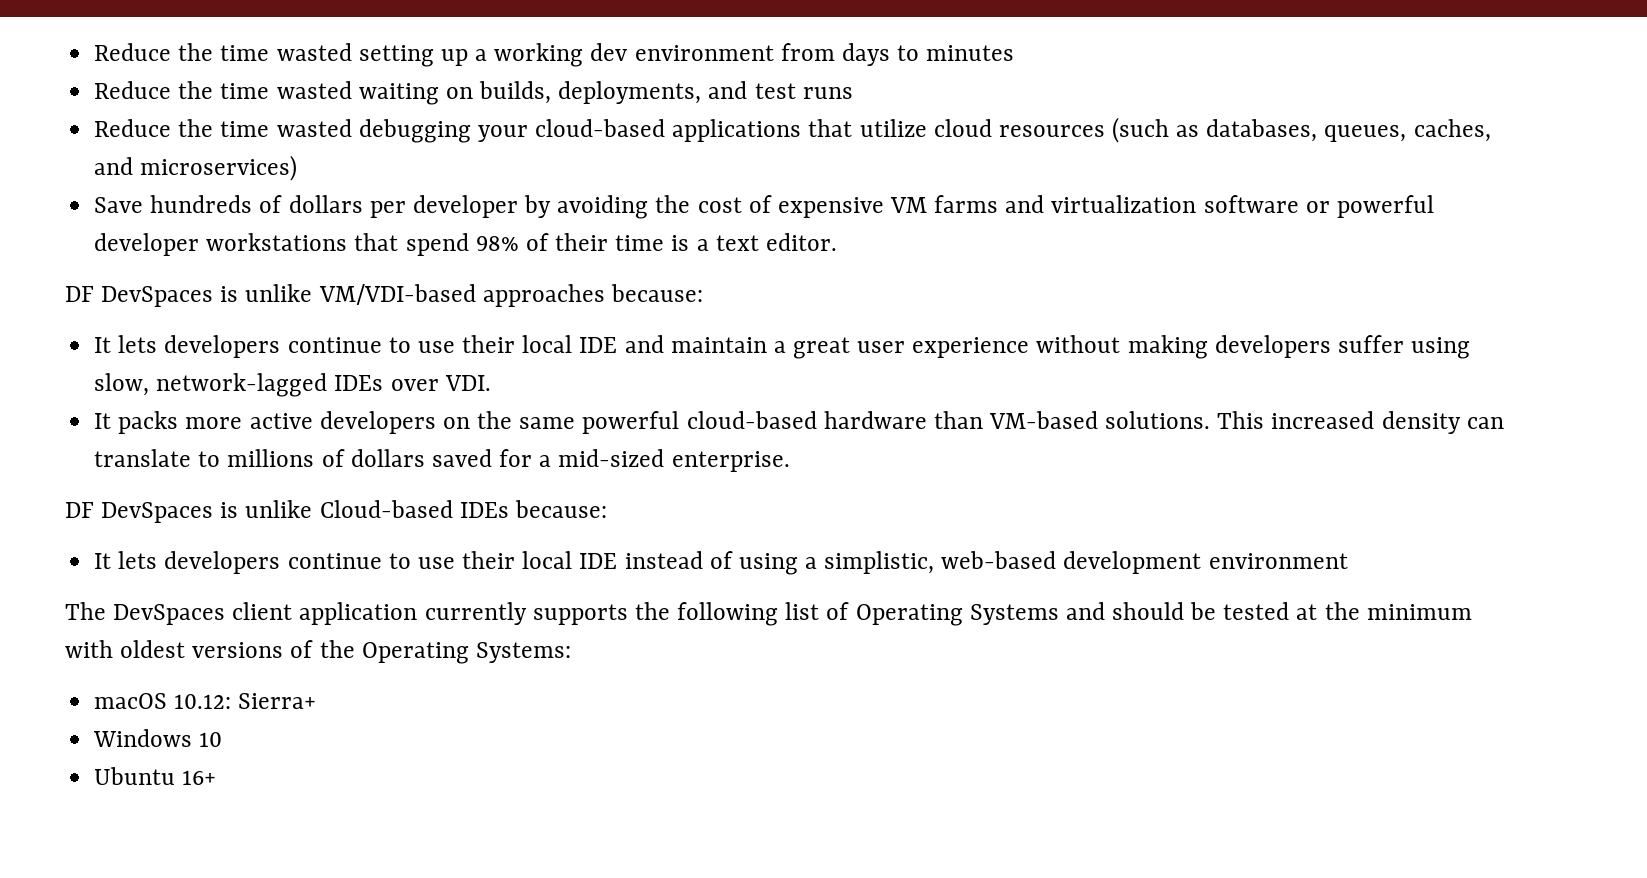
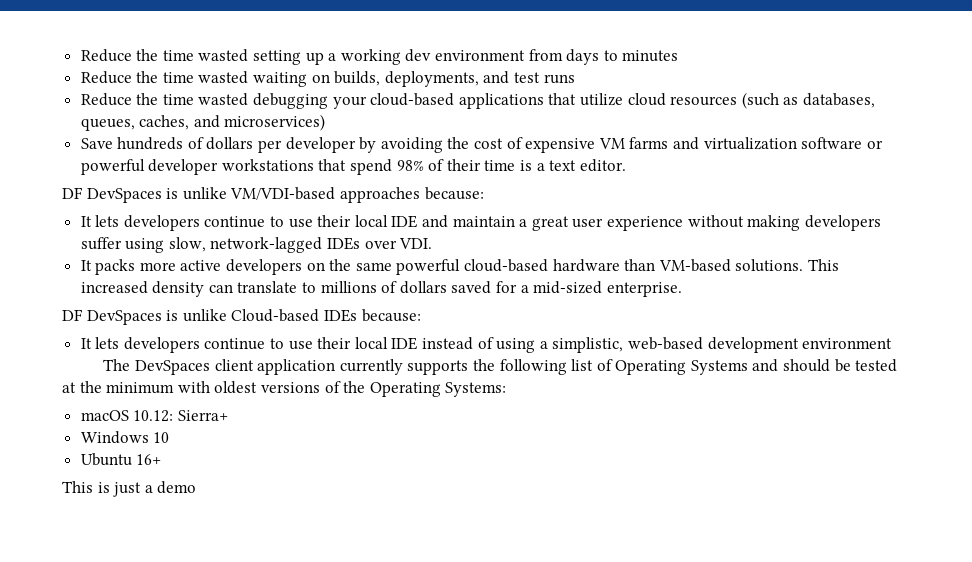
+ This is just a demo

